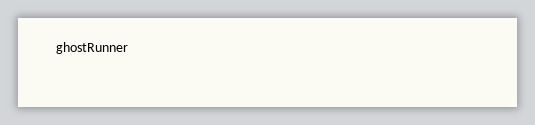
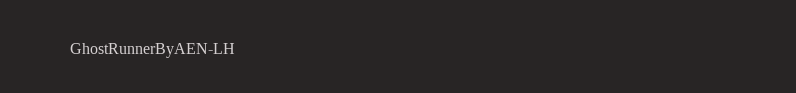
- ghostRunner
+ GhostRunnerByAEN-LH

